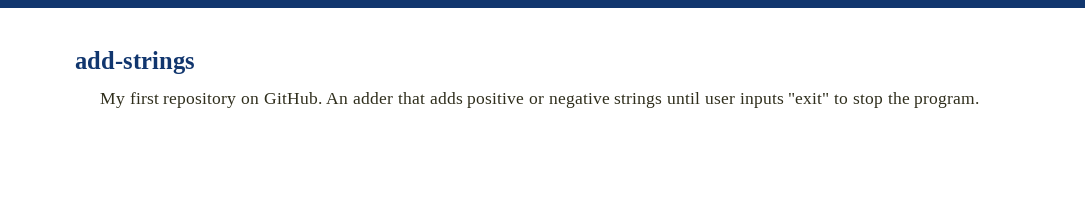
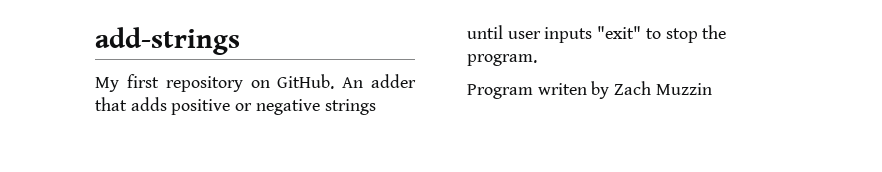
+ Program writen by Zach Muzzin

